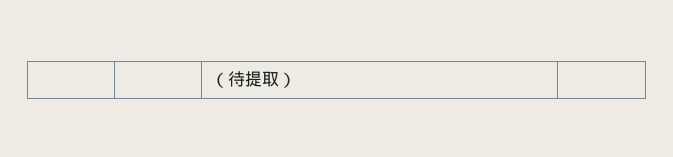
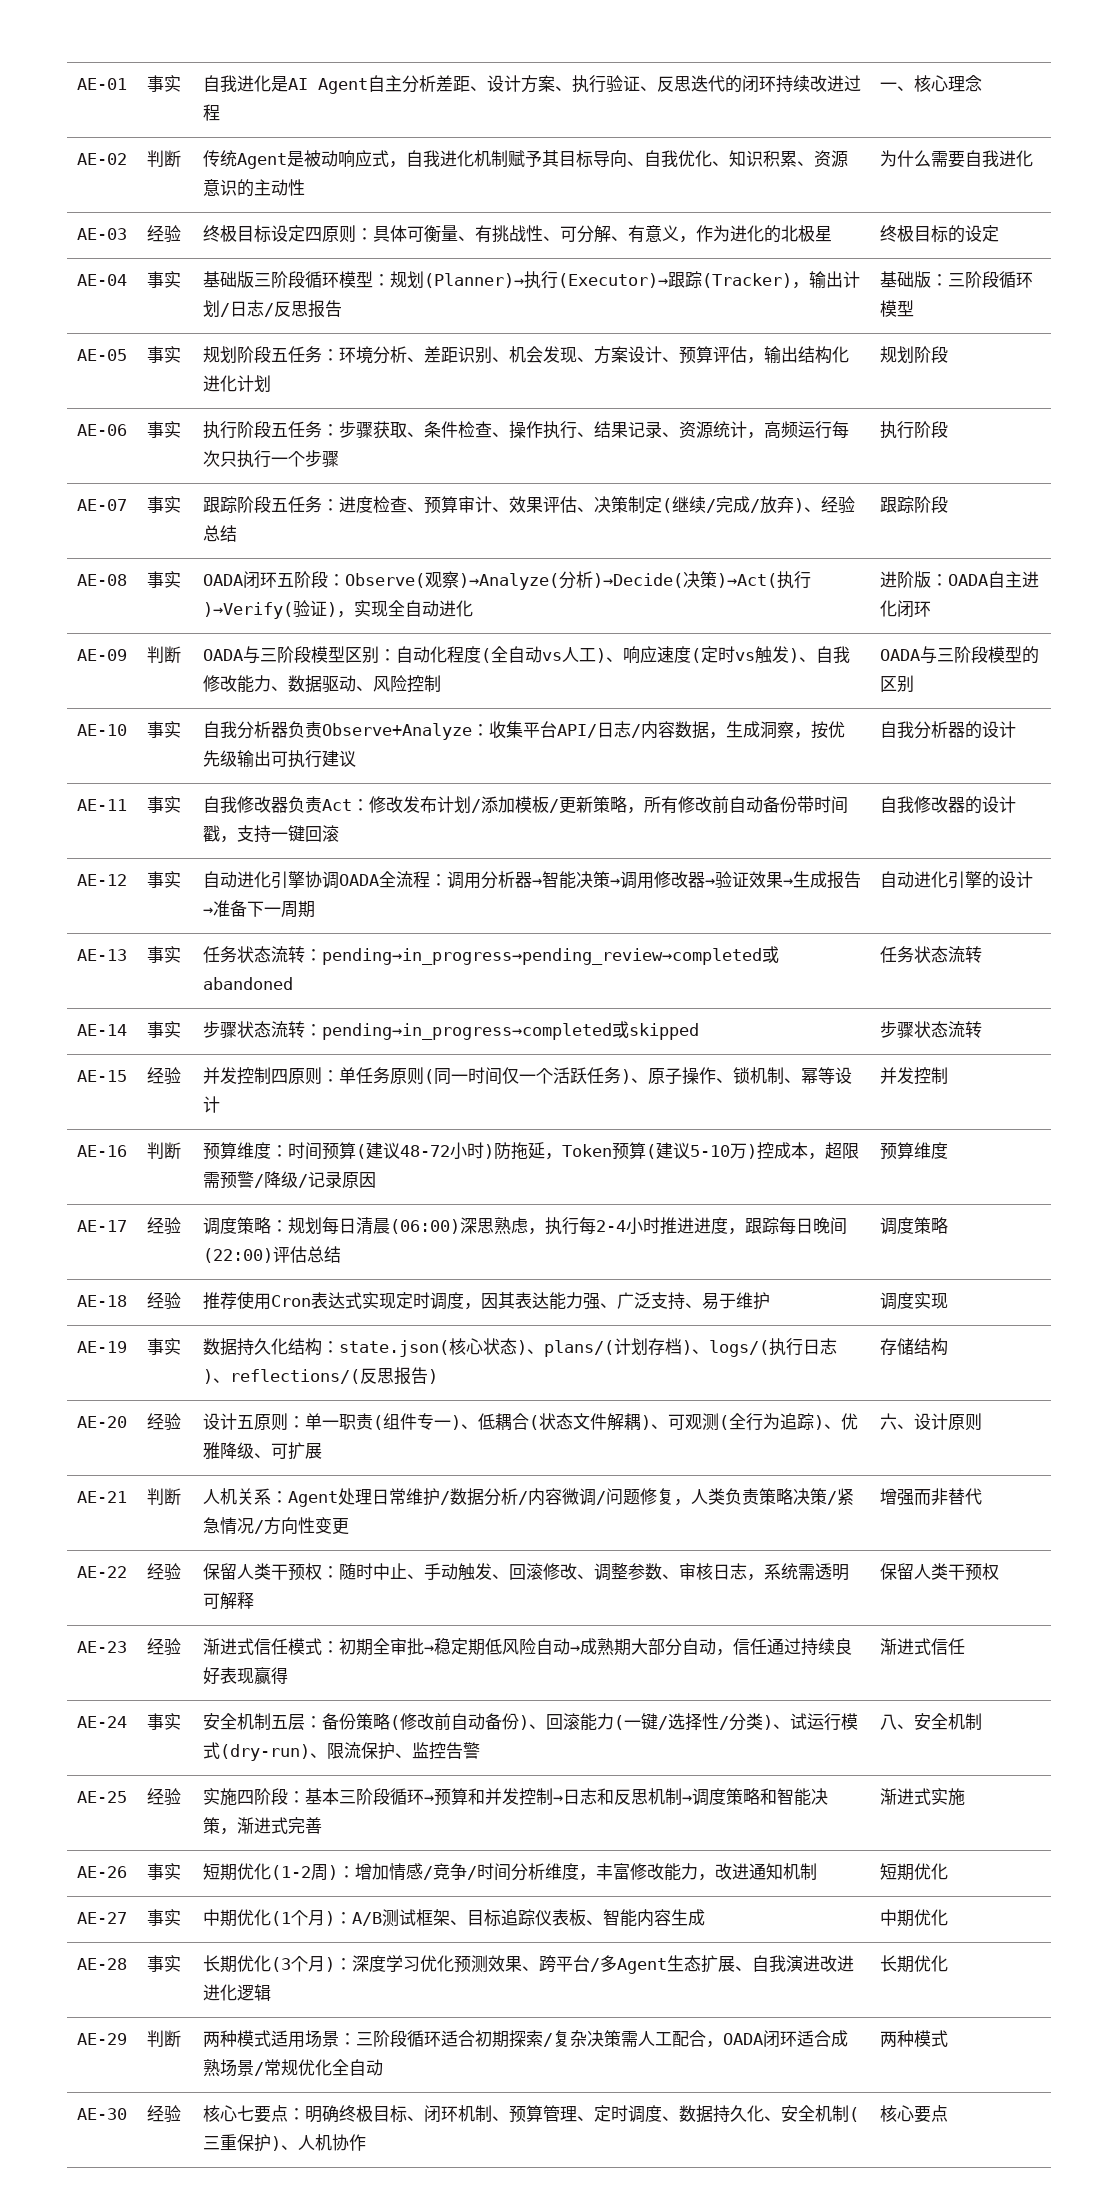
- | | （待提取） |
+ AE-01 | 事实 | 自我进化是AI Agent自主分析差距、设计方案、执行验证、反思迭代的闭环持续改进过程 | 一、核心理念
+ AE-02 | 判断 | 传统Agent是被动响应式，自我进化机制赋予其目标导向、自我优化、知识积累、资源意识的主动性 | 为什么需要自我进化
+ AE-03 | 经验 | 终极目标设定四原则：具体可衡量、有挑战性、可分解、有意义，作为进化的北极星 | 终极目标的设定
+ AE-04 | 事实 | 基础版三阶段循环模型：规划(Planner)→执行(Executor)→跟踪(Tracker)，输出计划/日志/反思报告 | 基础版：三阶段循环模型
+ AE-05 | 事实 | 规划阶段五任务：环境分析、差距识别、机会发现、方案设计、预算评估，输出结构化进化计划 | 规划阶段
+ AE-06 | 事实 | 执行阶段五任务：步骤获取、条件检查、操作执行、结果记录、资源统计，高频运行每次只执行一个步骤 | 执行阶段
+ AE-07 | 事实 | 跟踪阶段五任务：进度检查、预算审计、效果评估、决策制定(继续/完成/放弃)、经验总结 | 跟踪阶段
+ AE-08 | 事实 | OADA闭环五阶段：Observe(观察)→Analyze(分析)→Decide(决策)→Act(执行)→Verify(验证)，实现全自动进化 | 进阶版：OADA自主进化闭环
+ AE-09 | 判断 | OADA与三阶段模型区别：自动化程度(全自动vs人工)、响应速度(定时vs触发)、自我修改能力、数据驱动、风险控制 | OADA与三阶段模型的区别
+ AE-10 | 事实 | 自我分析器负责Observe+Analyze：收集平台API/日志/内容数据，生成洞察，按优先级输出可执行建议 | 自我分析器的设计
+ AE-11 | 事实 | 自我修改器负责Act：修改发布计划/添加模板/更新策略，所有修改前自动备份带时间戳，支持一键回滚 | 自我修改器的设计
+ AE-12 | 事实 | 自动进化引擎协调OADA全流程：调用分析器→智能决策→调用修改器→验证效果→生成报告→准备下一周期 | 自动进化引擎的设计
+ AE-13 | 事实 | 任务状态流转：pending→in_progress→pending_review→completed或abandoned | 任务状态流转
+ AE-14 | 事实 | 步骤状态流转：pending→in_progress→completed或skipped | 步骤状态流转
+ AE-15 | 经验 | 并发控制四原则：单任务原则(同一时间仅一个活跃任务)、原子操作、锁机制、幂等设计 | 并发控制
+ AE-16 | 判断 | 预算维度：时间预算(建议48-72小时)防拖延，Token预算(建议5-10万)控成本，超限需预警/降级/记录原因 | 预算维度
+ AE-17 | 经验 | 调度策略：规划每日清晨(06:00)深思熟虑，执行每2-4小时推进进度，跟踪每日晚间(22:00)评估总结 | 调度策略
+ AE-18 | 经验 | 推荐使用Cron表达式实现定时调度，因其表达能力强、广泛支持、易于维护 | 调度实现
+ AE-19 | 事实 | 数据持久化结构：state.json(核心状态)、plans/(计划存档)、logs/(执行日志)、reflections/(反思报告) | 存储结构
+ AE-20 | 经验 | 设计五原则：单一职责(组件专一)、低耦合(状态文件解耦)、可观测(全行为追踪)、优雅降级、可扩展 | 六、设计原则
+ AE-21 | 判断 | 人机关系：Agent处理日常维护/数据分析/内容微调/问题修复，人类负责策略决策/紧急情况/方向性变更 | 增强而非替代
+ AE-22 | 经验 | 保留人类干预权：随时中止、手动触发、回滚修改、调整参数、审核日志，系统需透明可解释 | 保留人类干预权
+ AE-23 | 经验 | 渐进式信任模式：初期全审批→稳定期低风险自动→成熟期大部分自动，信任通过持续良好表现赢得 | 渐进式信任
+ AE-24 | 事实 | 安全机制五层：备份策略(修改前自动备份)、回滚能力(一键/选择性/分类)、试运行模式(dry-run)、限流保护、监控告警 | 八、安全机制
+ AE-25 | 经验 | 实施四阶段：基本三阶段循环→预算和并发控制→日志和反思机制→调度策略和智能决策，渐进式完善 | 渐进式实施
+ AE-26 | 事实 | 短期优化(1-2周)：增加情感/竞争/时间分析维度，丰富修改能力，改进通知机制 | 短期优化
+ AE-27 | 事实 | 中期优化(1个月)：A/B测试框架、目标追踪仪表板、智能内容生成 | 中期优化
+ AE-28 | 事实 | 长期优化(3个月)：深度学习优化预测效果、跨平台/多Agent生态扩展、自我演进改进进化逻辑 | 长期优化
+ AE-29 | 判断 | 两种模式适用场景：三阶段循环适合初期探索/复杂决策需人工配合，OADA闭环适合成熟场景/常规优化全自动 | 两种模式
+ AE-30 | 经验 | 核心七要点：明确终极目标、闭环机制、预算管理、定时调度、数据持久化、安全机制(三重保护)、人机协作 | 核心要点

